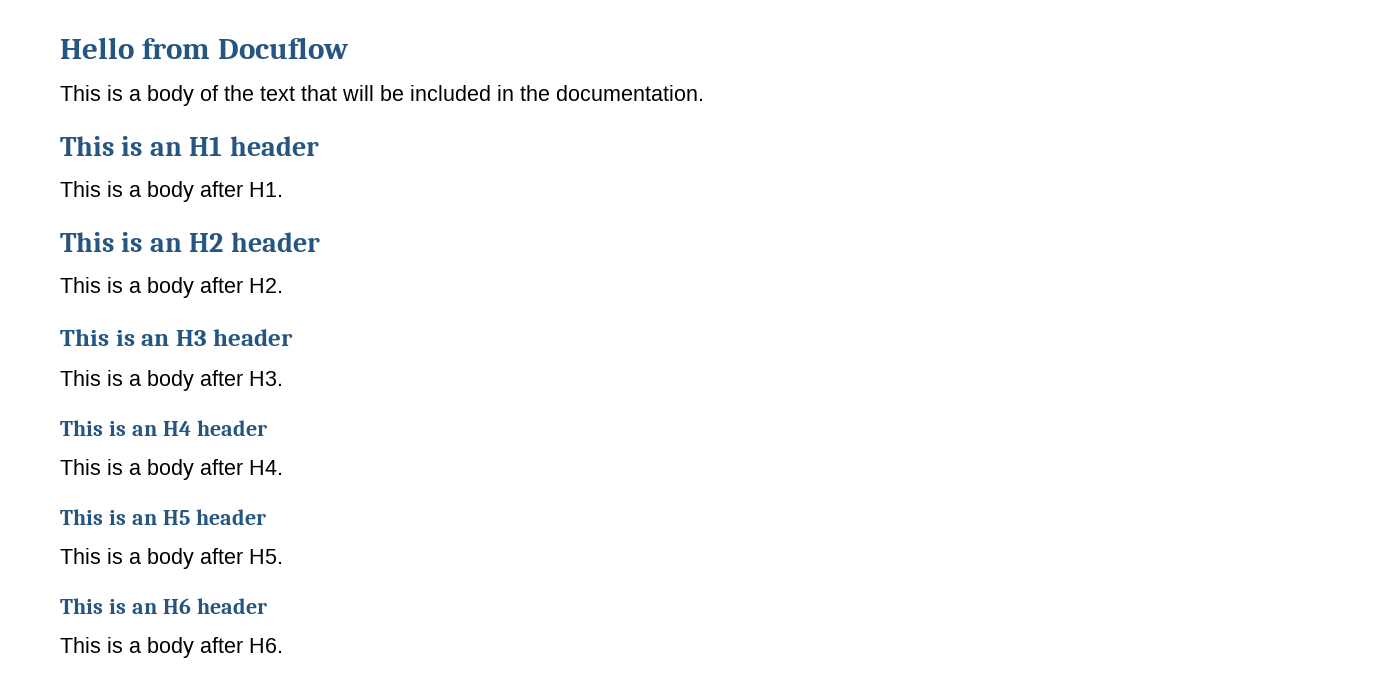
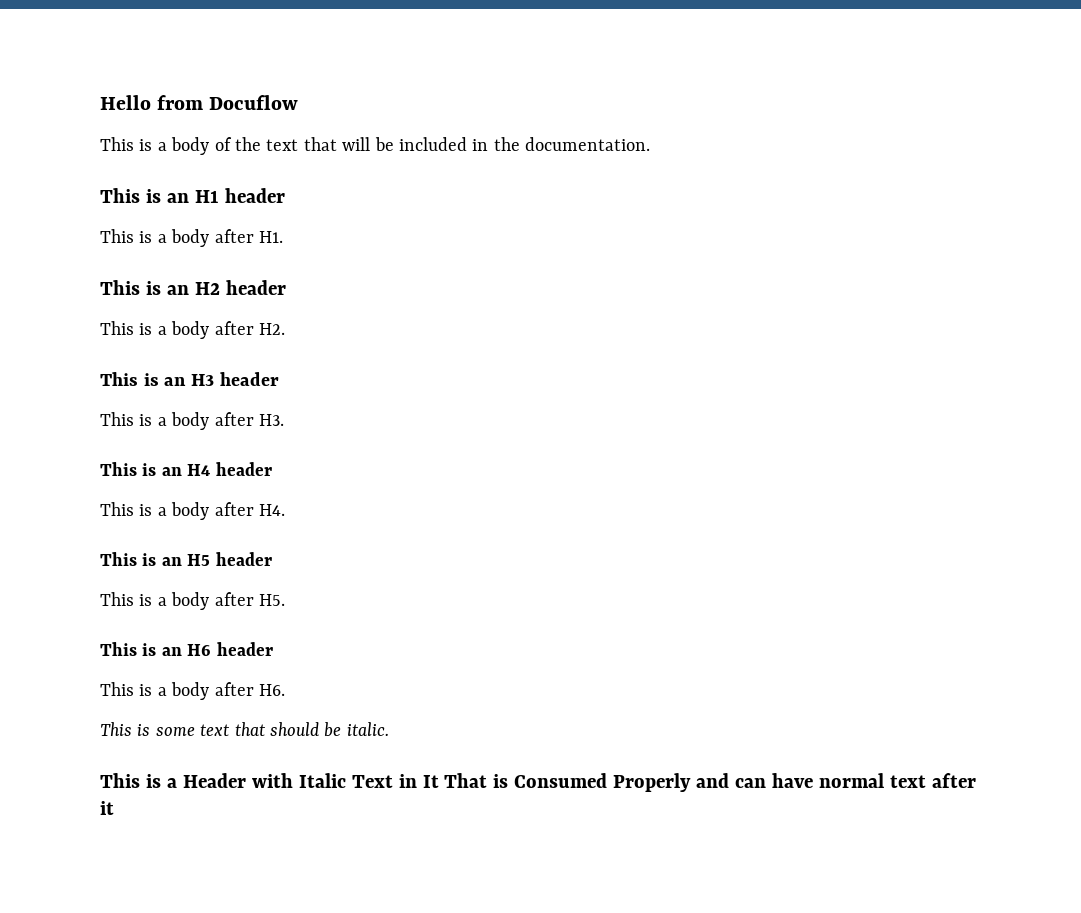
+ This is some text that should be italic.
+ This is a Header with Italic Text in It That is Consumed Properly and can have normal text after it

